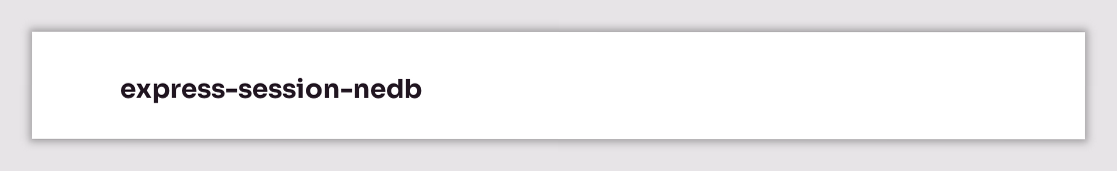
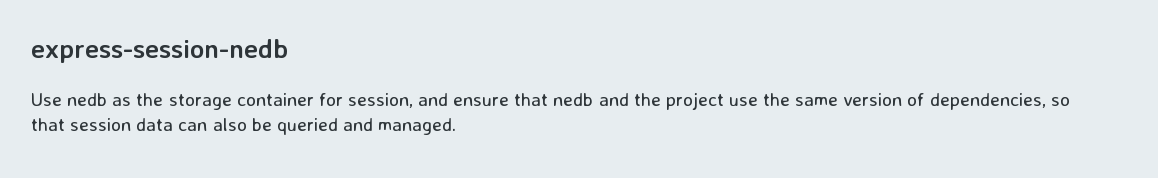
+ Use nedb as the storage container for session, and ensure that nedb and the project use the same version of dependencies, so that session data can also be queried and managed.

